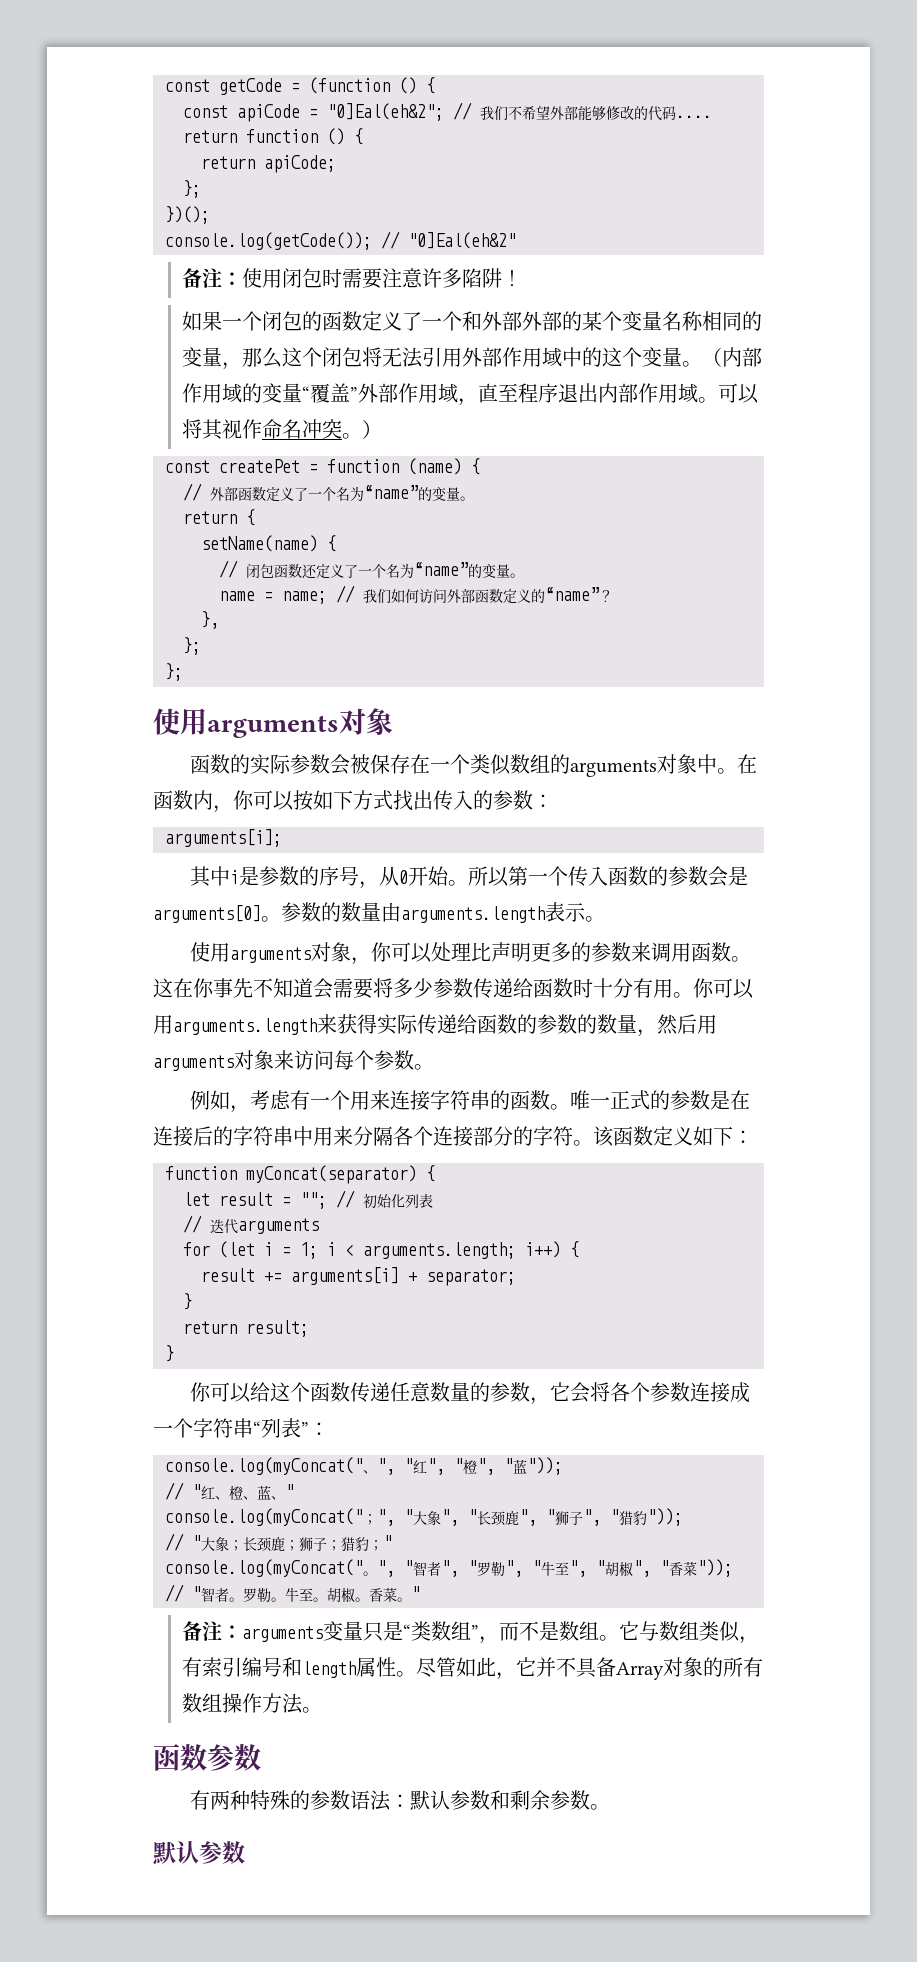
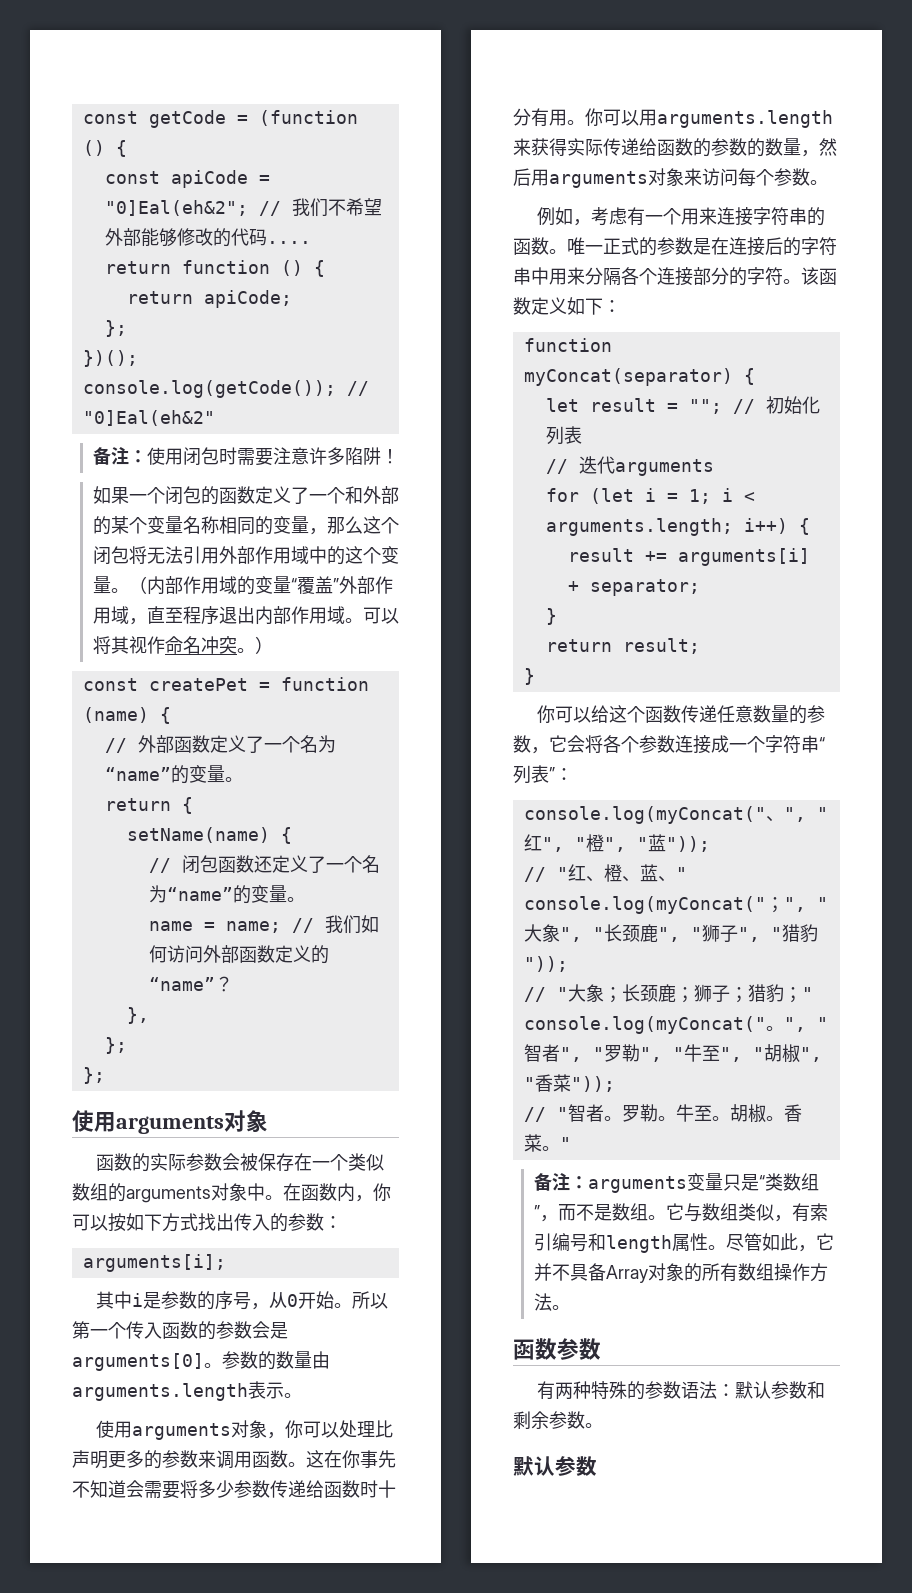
- 如果一个闭包的函数定义了一个和外部外部的某个变量名称相同的变量，那么这个闭包将无法引用外部作用域中的这个变量。
+ 如果一个闭包的函数定义了一个和外部的某个变量名称相同的变量，那么这个闭包将无法引用外部作用域中的这个变量。

